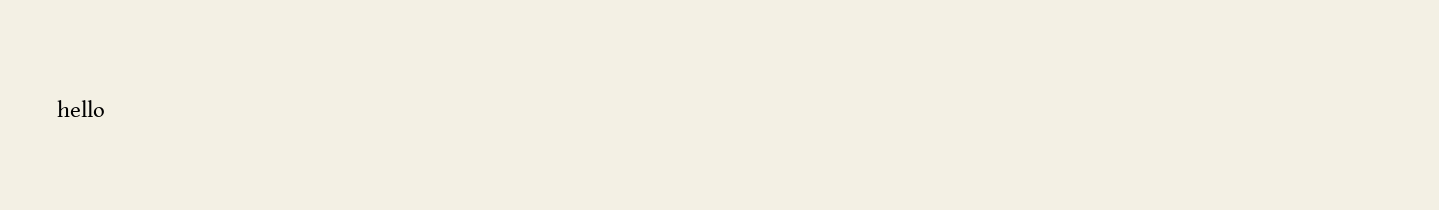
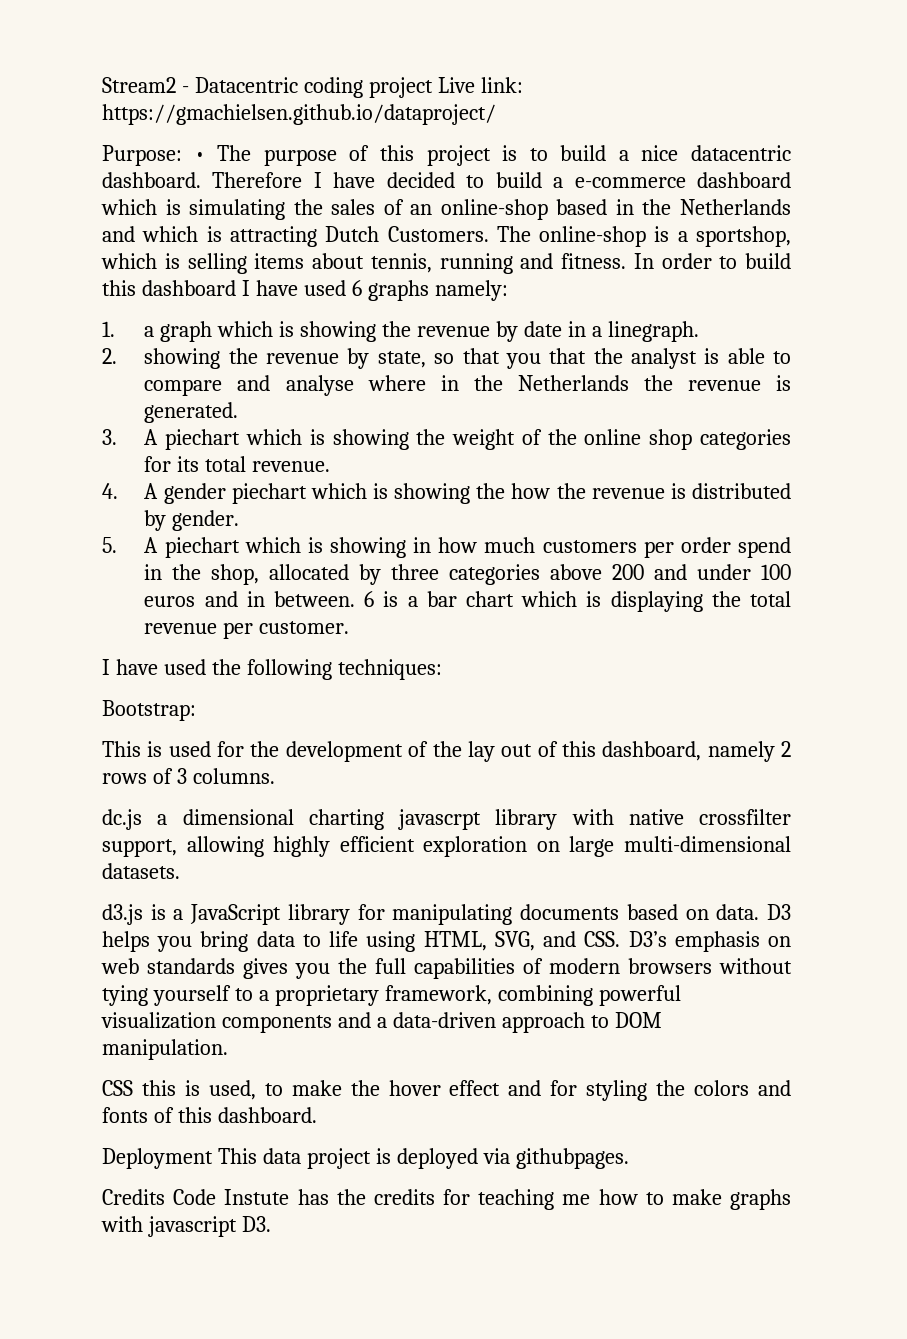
- hello
+ Stream2 - Datacentric coding project Live link: https://gmachielsen.github.io/dataproject/
+ Purpose: • The purpose of this project is to build a nice datacentric dashboard. Therefore I have decided to build a e-commerce dashboard which is simulating the sales of an online-shop based in the Netherlands and which is attracting Dutch Customers. The online-shop is a sportshop, which is selling items about tennis, running and fitness. In order to build this dashboard I have used 6 graphs namely:
+ 1. a graph which is showing the revenue by date in a linegraph.
+ 2. showing the revenue by state, so that you that the analyst is able to compare and analyse where in the Netherlands the revenue is generated.
+ 3. A piechart which is showing the weight of the online shop categories for its total revenue.
+ 4. A gender piechart which is showing the how the revenue is distributed by gender.
+ 5. A piechart which is showing in how much customers per order spend in the shop, allocated by three categories above 200 and under 100 euros and in between. 6 is a bar chart which is displaying the total revenue per customer.
+ I have used the following techniques:
+ Bootstrap:
+ This is used for the development of the lay out of this dashboard, namely 2 rows of 3 columns.
+ dc.js a dimensional charting javascrpt library with native crossfilter support, allowing highly efficient exploration on large multi-dimensional datasets.
+ d3.js is a JavaScript library for manipulating documents based on data. D3 helps you bring data to life using HTML, SVG, and CSS. D3’s emphasis on web standards gives you the full capabilities of modern browsers without tying yourself to a proprietary framework, combining powerful visualization components and a data-driven approach to DOM manipulation.
+ CSS this is used, to make the hover effect and for styling the colors and fonts of this dashboard.
+ Deployment This data project is deployed via githubpages.
+ Credits Code Instute has the credits for teaching me how to make graphs with javascript D3.

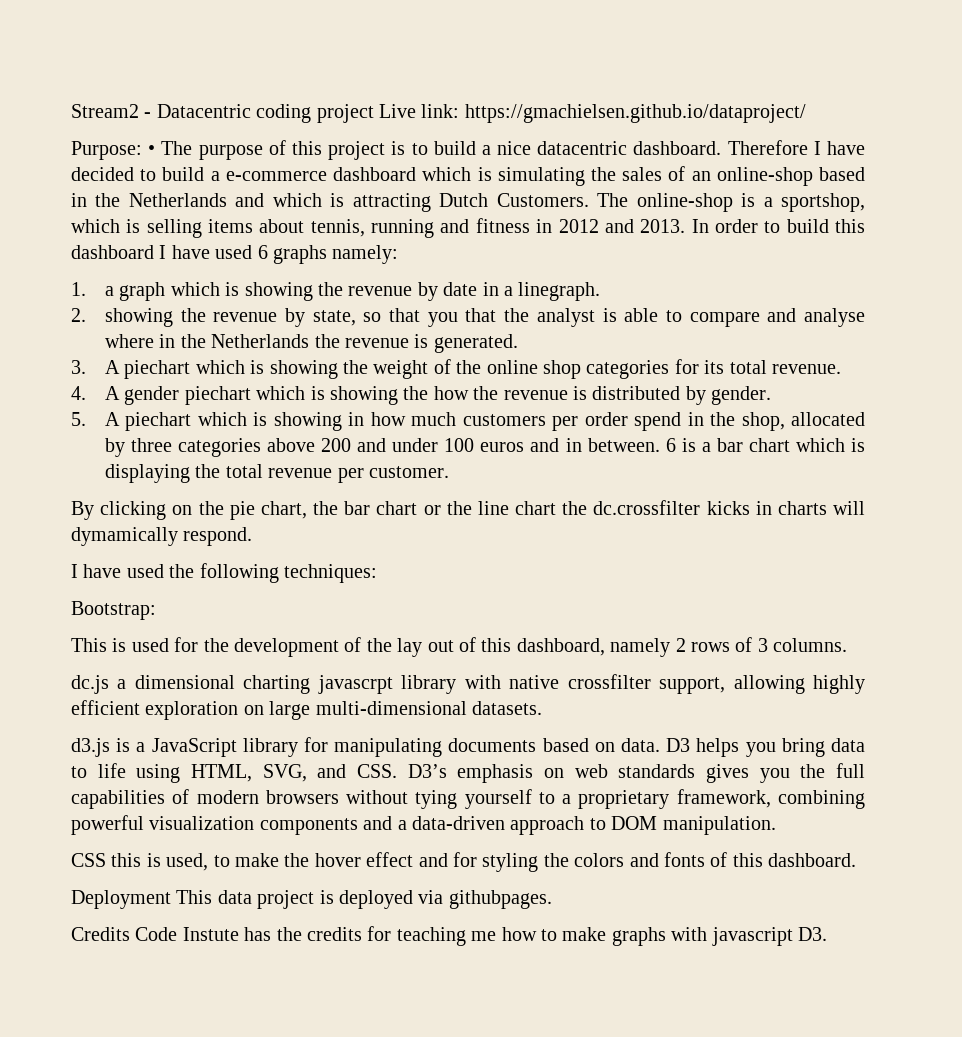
- The online-shop is a sportshop, which is selling items about tennis, running and fitness.
+ The online-shop is a sportshop, which is selling items about tennis, running and fitness in 2012 and 2013.
+ By clicking on the pie chart, the bar chart or the line chart the dc.crossfilter kicks in charts will dymamically respond.

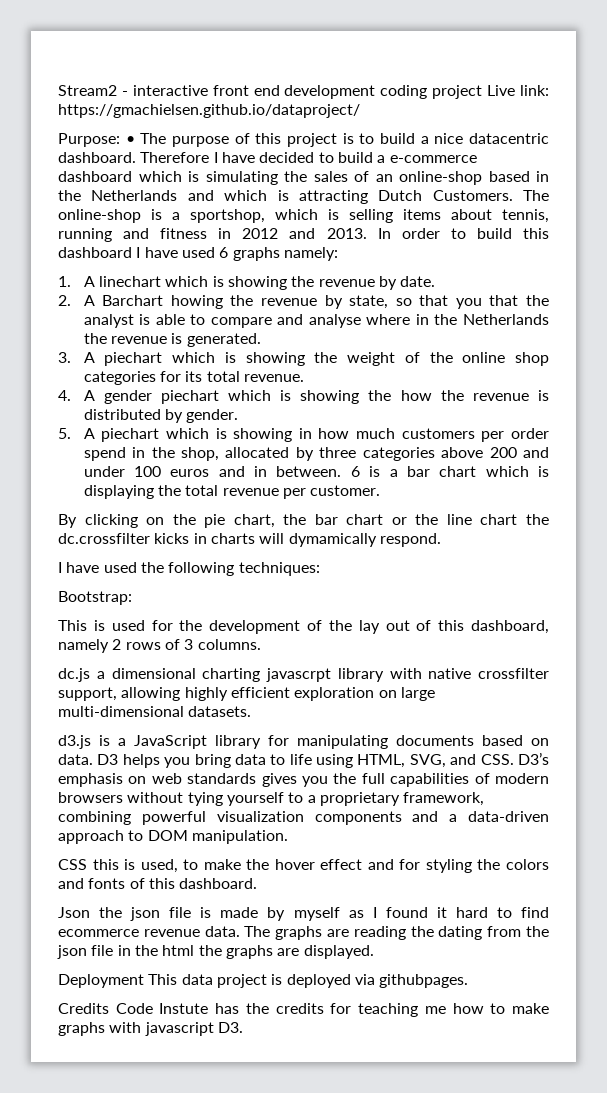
- Stream2 - Datacentric coding project Live link: https://gmachielsen.github.io/dataproject/
+ Stream2 - interactive front end development coding project Live link: https://gmachielsen.github.io/dataproject/
- 1. a graph which is showing the revenue by date in a linegraph.
- 2. showing the revenue by state, so that you that the analyst is able to compare and analyse where in the Netherlands the revenue is generated.
+ 1. A linechart which is showing the revenue by date.
+ 2. A Barchart howing the revenue by state, so that you that the analyst is able to compare and analyse where in the Netherlands the revenue is generated.
+ Json the json file is made by myself as I found it hard to find ecommerce revenue data. The graphs are reading the dating from the json file in the html the graphs are displayed.

